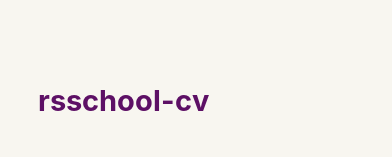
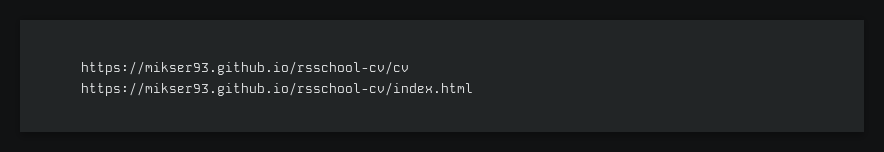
- rsschool-cv
+ https://mikser93.github.io/rsschool-cv/cv
+ https://mikser93.github.io/rsschool-cv/index.html

